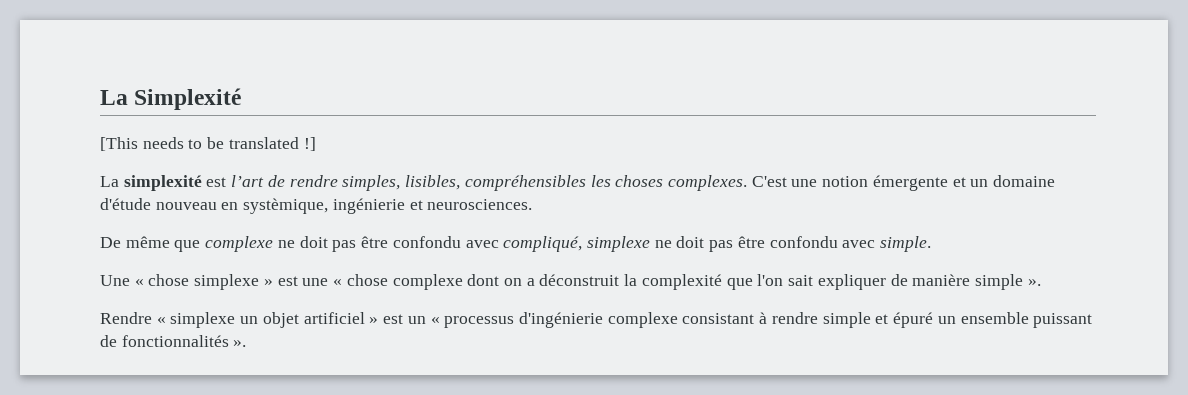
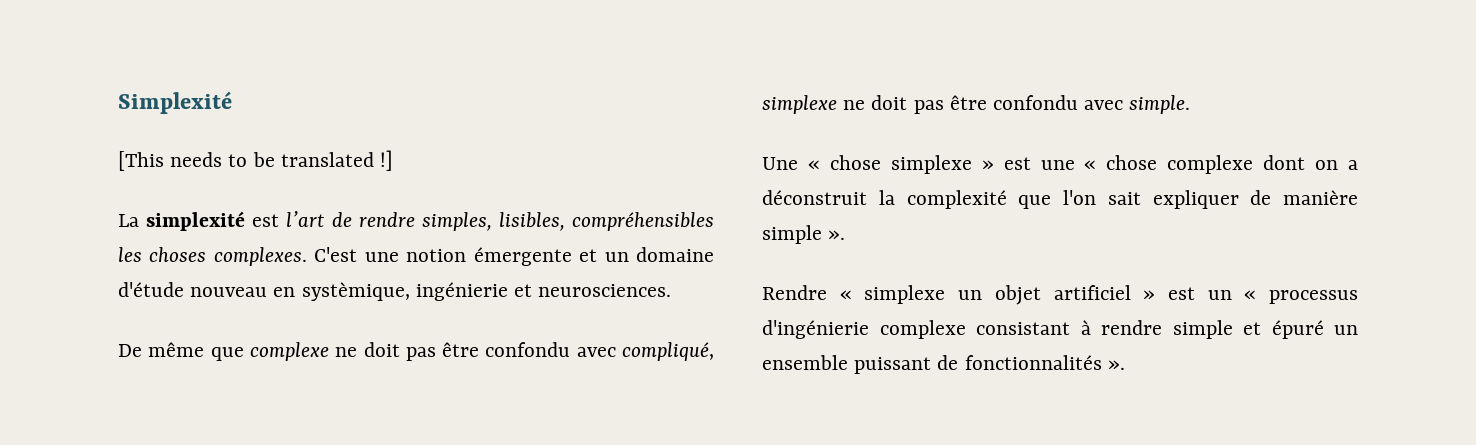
- La Simplexité
+ Simplexité

